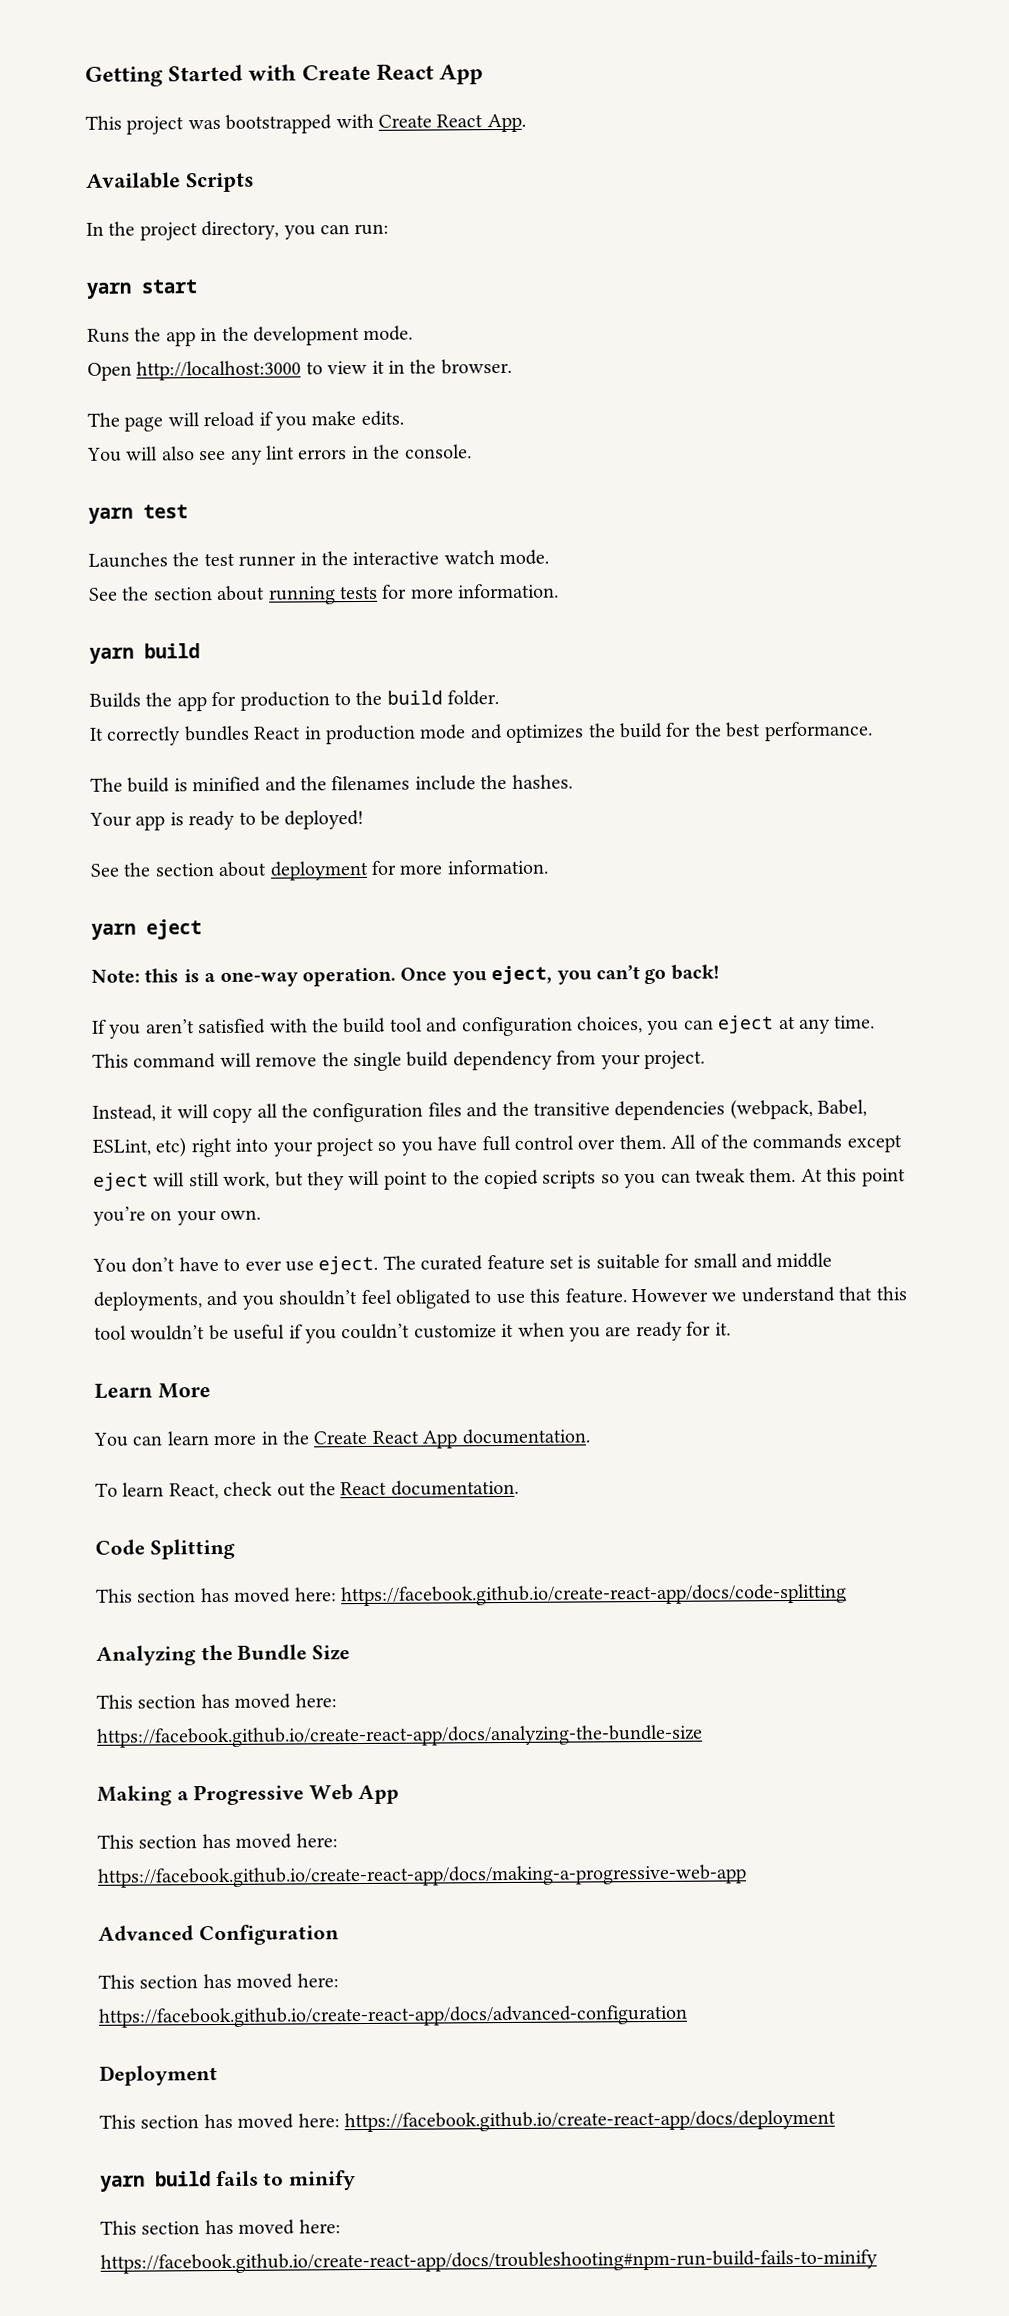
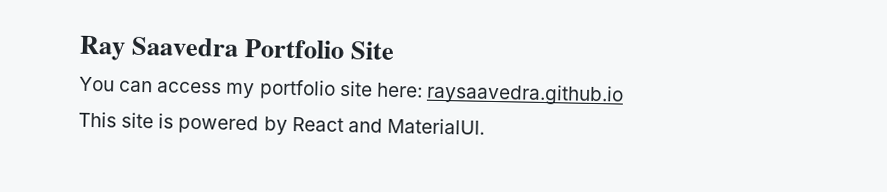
- Getting Started with Create React App
- This project was bootstrapped with Create React App.
- Available Scripts
- In the project directory, you can run:
- yarn start
- Runs the app in the development mode.
- Open http://localhost:3000 to view it in the browser.
- The page will reload if you make edits.
- You will also see any lint errors in the console.
- yarn test
- Launches the test runner in the interactive watch mode.
- See the section about running tests for more information.
- yarn build
- Builds the app for production to the build folder.
- It correctly bundles React in production mode and optimizes the build for the best performance.
- The build is minified and the filenames include the hashes.
- Your app is ready to be deployed!
- See the section about deployment for more information.
- yarn eject
- Note: this is a one-way operation. Once you eject, you can’t go back!
- If you aren’t satisfied with the build tool and configuration choices, you can eject at any time. This command will remove the single build dependency from your project.
- Instead, it will copy all the configuration files and the transitive dependencies (webpack, Babel, ESLint, etc) right into your project so you have full control over them. All of the commands except eject will still work, but they will point to the copied scripts so you can tweak them. At this point you’re on your own.
- You don’t have to ever use eject. The curated feature set is suitable for small and middle deployments, and you shouldn’t feel obligated to use this feature. However we understand that this tool wouldn’t be useful if you couldn’t customize it when you are ready for it.
- Learn More
- You can learn more in the Create React App documentation.
- To learn React, check out the React documentation.
- Code Splitting
- This section has moved here: https://facebook.github.io/create-react-app/docs/code-splitting
- Analyzing the Bundle Size
- This section has moved here: https://facebook.github.io/create-react-app/docs/analyzing-the-bundle-size
- Making a Progressive Web App
- This section has moved here: https://facebook.github.io/create-react-app/docs/making-a-progressive-web-app
- Advanced Configuration
- This section has moved here: https://facebook.github.io/create-react-app/docs/advanced-configuration
- Deployment
- This section has moved here: https://facebook.github.io/create-react-app/docs/deployment
- yarn build fails to minify
- This section has moved here: https://facebook.github.io/create-react-app/docs/troubleshooting#npm-run-build-fails-to-minify
+ Ray Saavedra Portfolio Site
+ You can access my portfolio site here: raysaavedra.github.io
+ This site is powered by React and MaterialUI.

